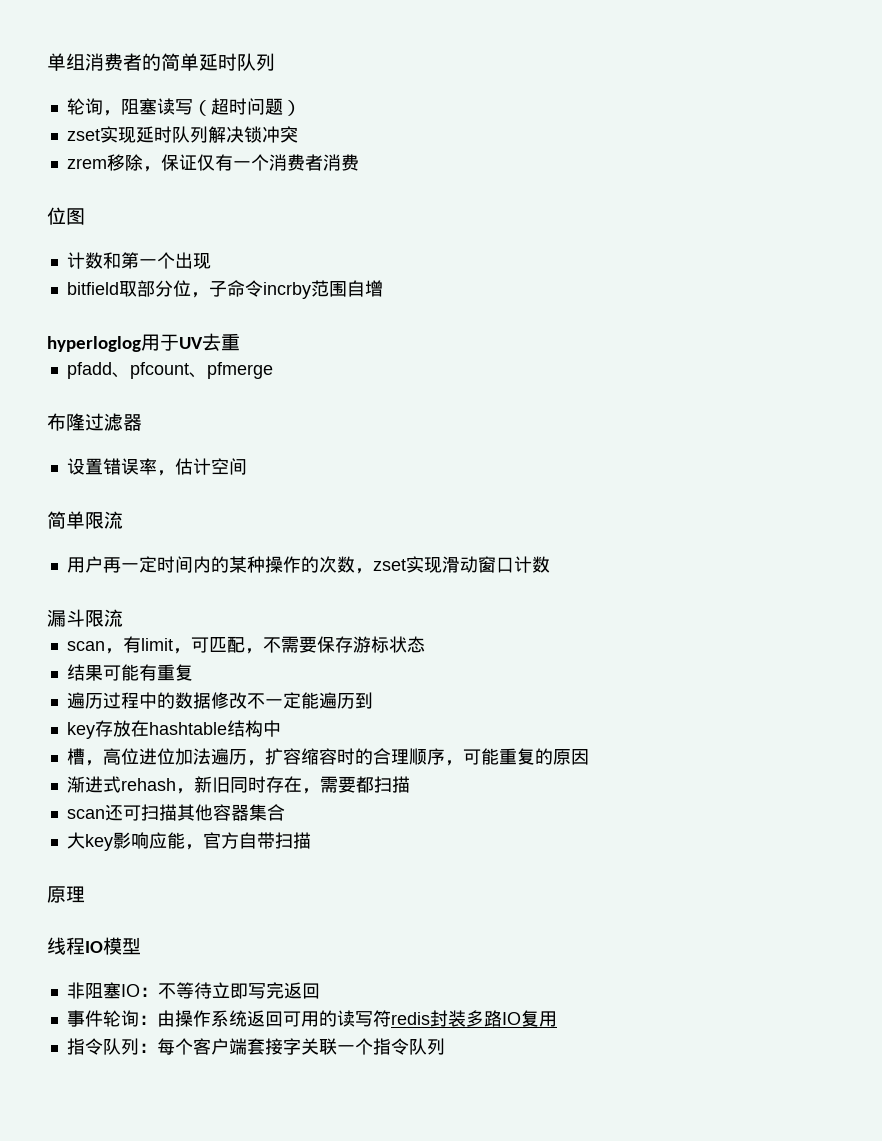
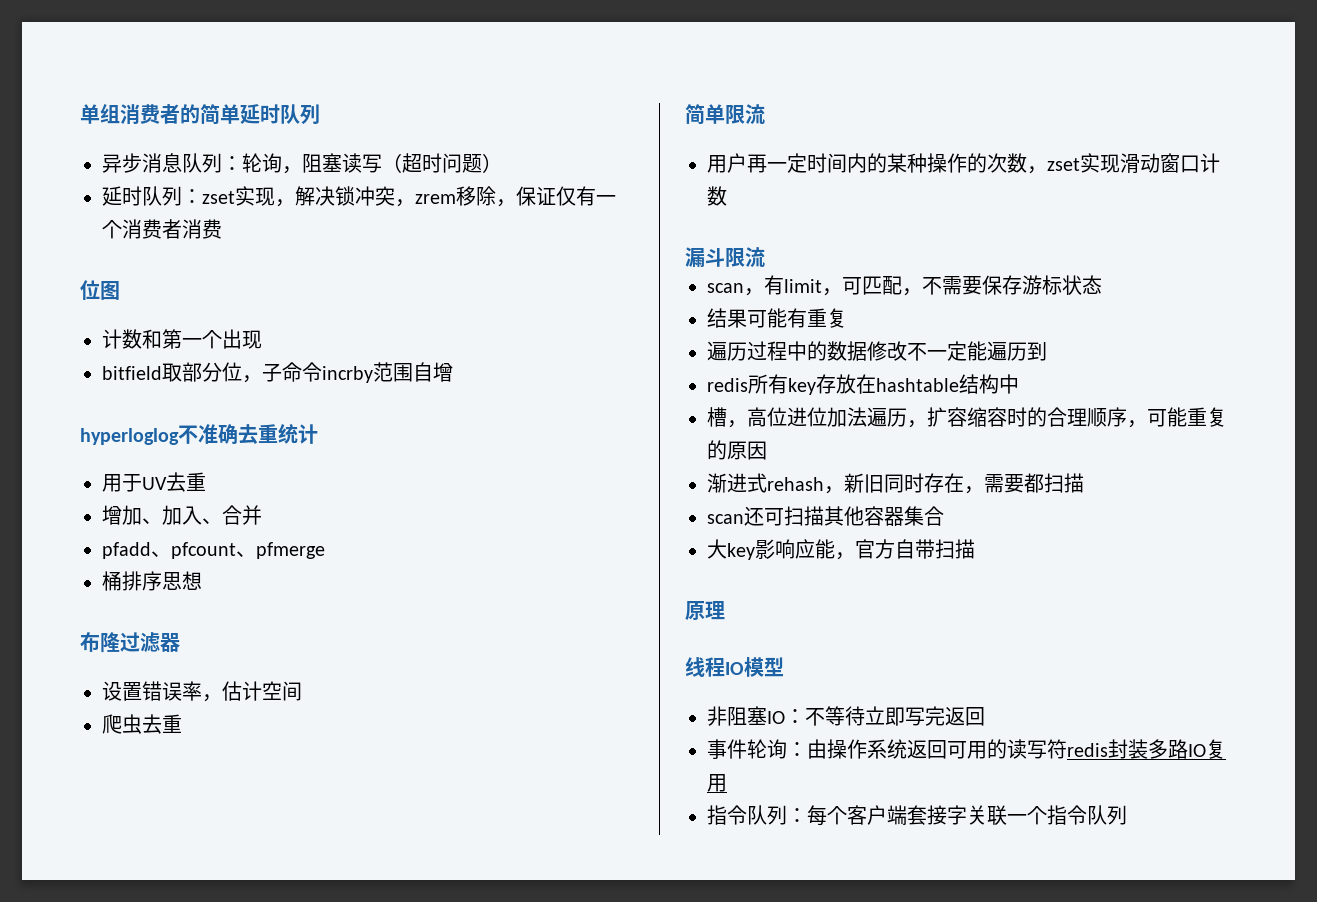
- 轮询，阻塞读写（超时问题）
+ 异步消息队列：轮询，阻塞读写（超时问题）
- zset实现延时队列解决锁冲突
- zrem移除，保证仅有一个消费者消费
+ 延时队列：zset实现，解决锁冲突，zrem移除，保证仅有一个消费者消费
- hyperloglog用于UV去重
+ hyperloglog不准确去重统计
+ 用于UV去重
+ 增加、加入、合并
+ 桶排序思想
+ 爬虫去重
- key存放在hashtable结构中
+ redis所有key存放在hashtable结构中

